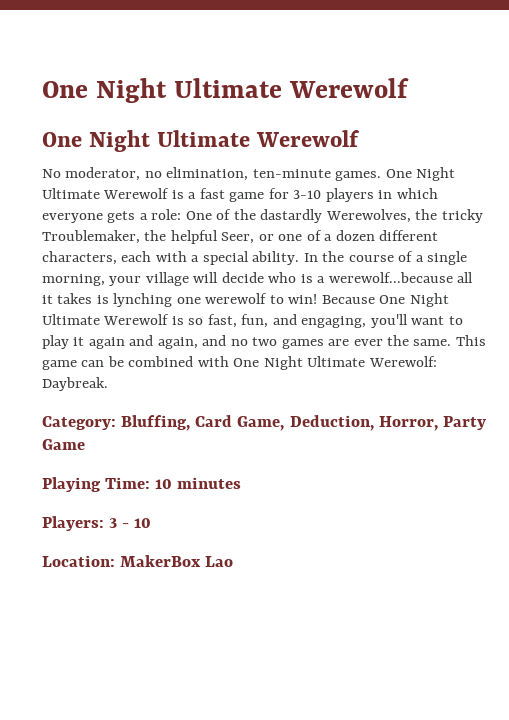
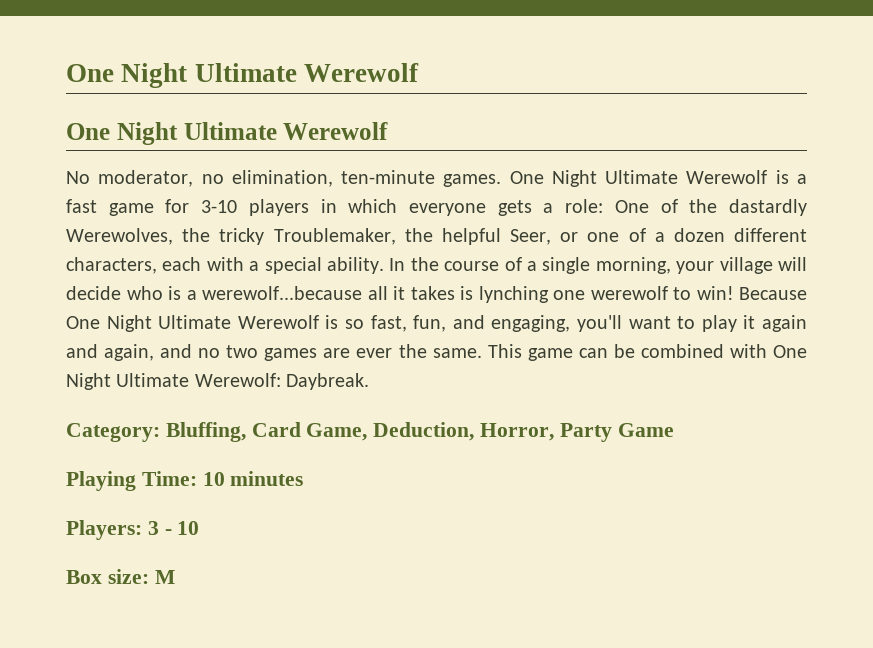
- Location: MakerBox Lao
+ Box size: M

